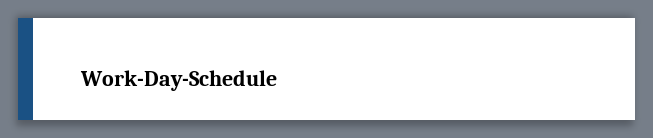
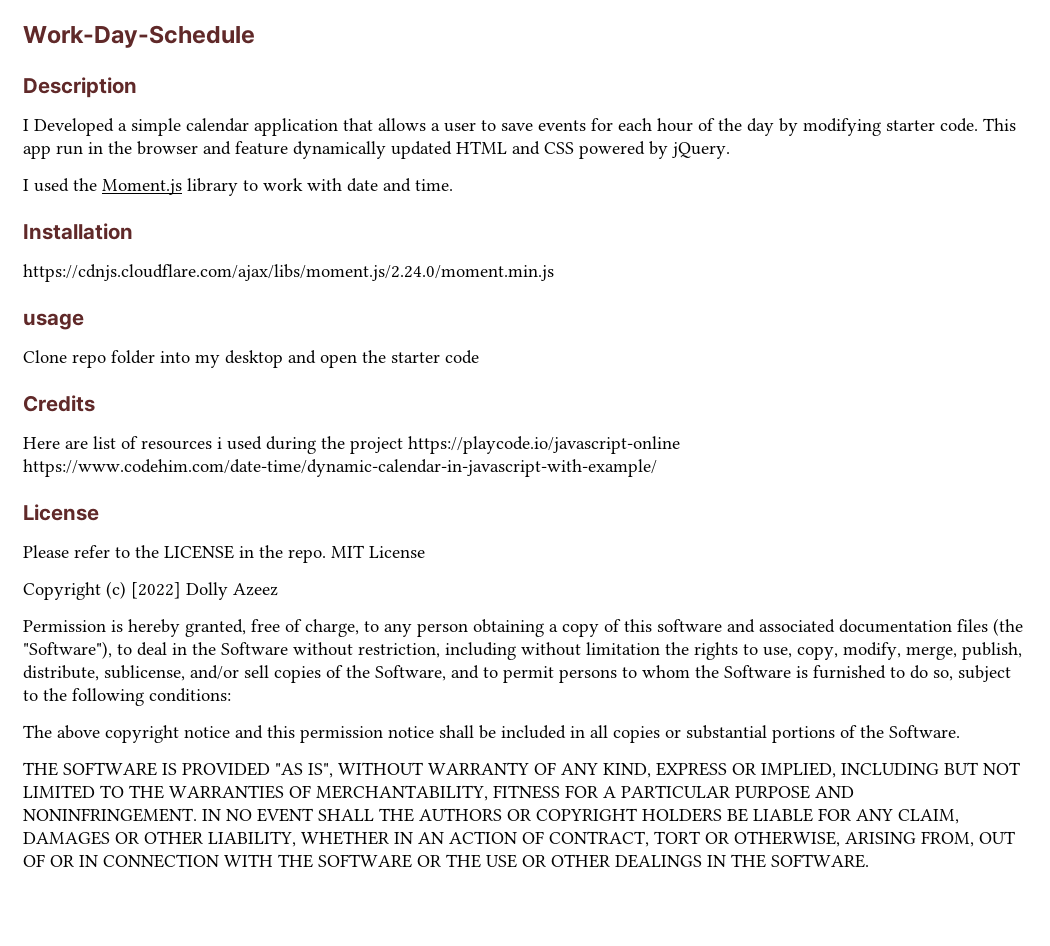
+ Description
+ I Developed a simple calendar application that allows a user to save events for each hour of the day by modifying starter code. This app run in the browser and feature dynamically updated HTML and CSS powered by jQuery.
+ I used the Moment.js library to work with date and time.
+ Installation
+ https://cdnjs.cloudflare.com/ajax/libs/moment.js/2.24.0/moment.min.js
+ usage
+ Clone repo folder into my desktop and open the starter code
+ Credits
+ Here are list of resources i used during the project https://playcode.io/javascript-online https://www.codehim.com/date-time/dynamic-calendar-in-javascript-with-example/
+ License
+ Please refer to the LICENSE in the repo. MIT License
+ Copyright (c) [2022] Dolly Azeez
+ Permission is hereby granted, free of charge, to any person obtaining a copy of this software and associated documentation files (the "Software"), to deal in the Software without restriction, including without limitation the rights to use, copy, modify, merge, publish, distribute, sublicense, and/or sell copies of the Software, and to permit persons to whom the Software is furnished to do so, subject to the following conditions:
+ The above copyright notice and this permission notice shall be included in all copies or substantial portions of the Software.
+ THE SOFTWARE IS PROVIDED "AS IS", WITHOUT WARRANTY OF ANY KIND, EXPRESS OR IMPLIED, INCLUDING BUT NOT LIMITED TO THE WARRANTIES OF MERCHANTABILITY, FITNESS FOR A PARTICULAR PURPOSE AND NONINFRINGEMENT. IN NO EVENT SHALL THE AUTHORS OR COPYRIGHT HOLDERS BE LIABLE FOR ANY CLAIM, DAMAGES OR OTHER LIABILITY, WHETHER IN AN ACTION OF CONTRACT, TORT OR OTHERWISE, ARISING FROM, OUT OF OR IN CONNECTION WITH THE SOFTWARE OR THE USE OR OTHER DEALINGS IN THE SOFTWARE.

